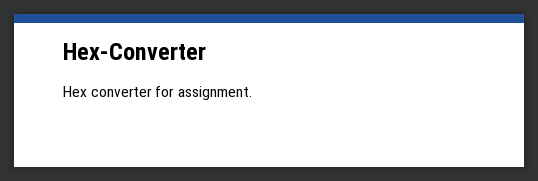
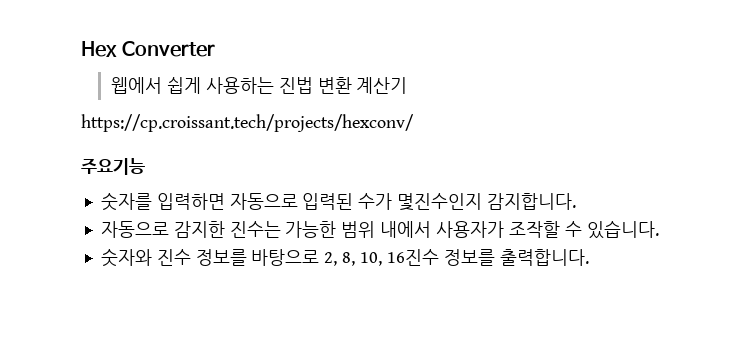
- Hex-Converter
- Hex converter for assignment.
+ Hex Converter
+ 웹에서 쉽게 사용하는 진법 변환 계산기
+ https://cp.croissant.tech/projects/hexconv/
+ 주요기능
+ 숫자를 입력하면 자동으로 입력된 수가 몇진수인지 감지합니다.
+ 자동으로 감지한 진수는 가능한 범위 내에서 사용자가 조작할 수 있습니다.
+ 숫자와 진수 정보를 바탕으로 2, 8, 10, 16진수 정보를 출력합니다.

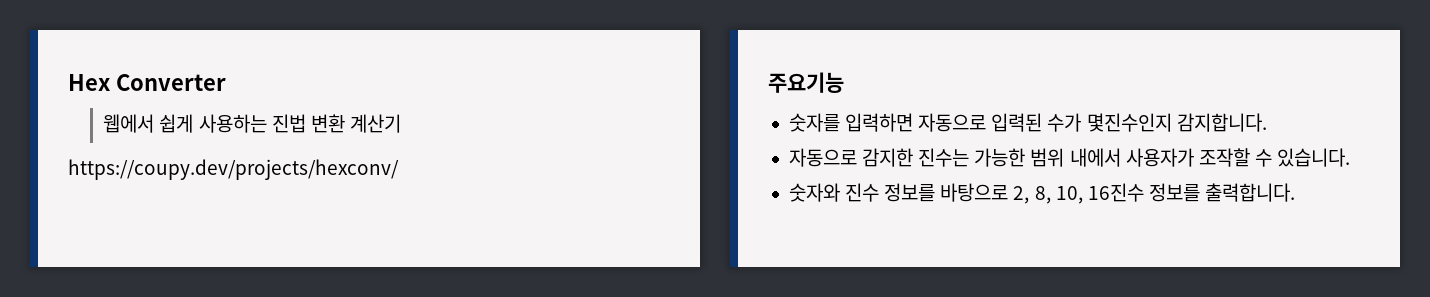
- https://cp.croissant.tech/projects/hexconv/
+ https://coupy.dev/projects/hexconv/

